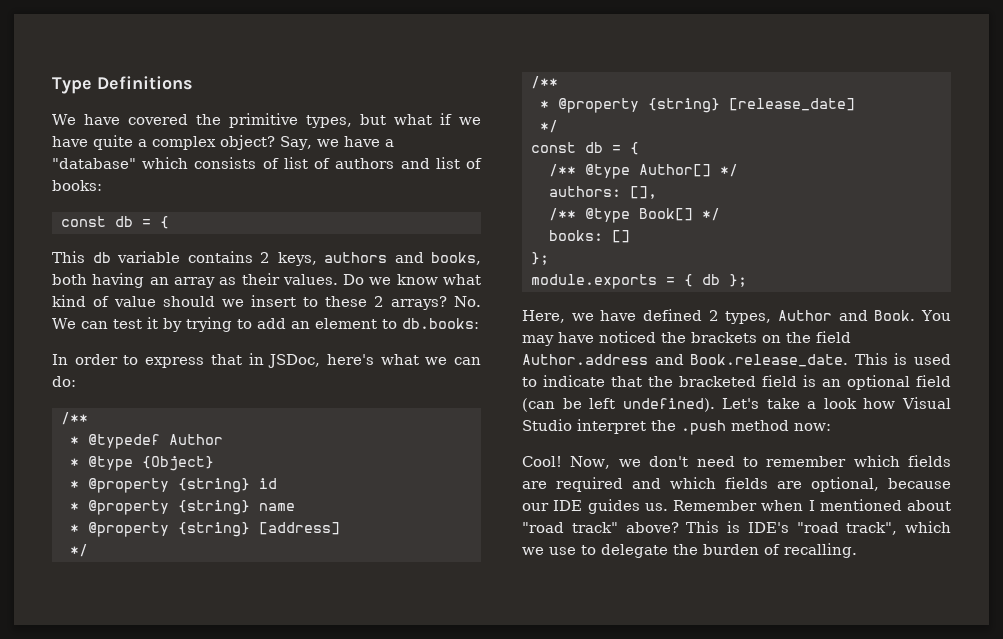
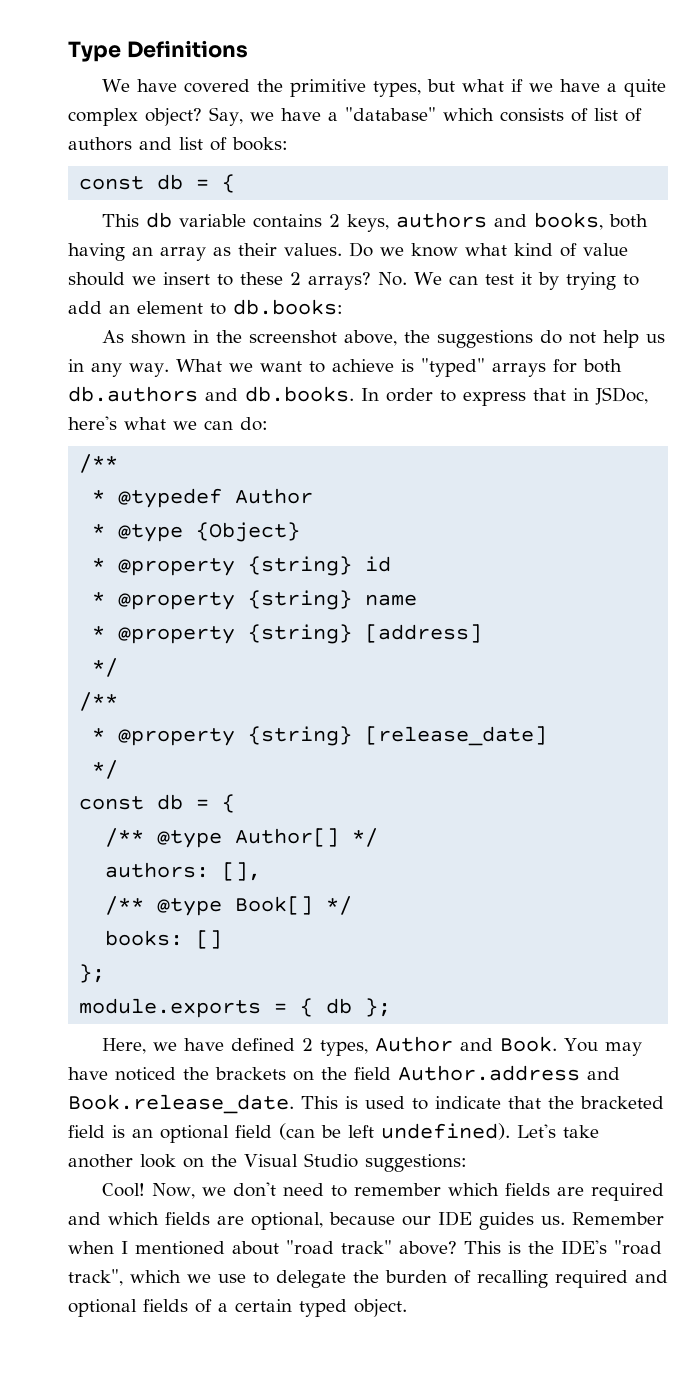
- We have covered the primitive types, but what if we have quite a complex object?
+ We have covered the primitive types, but what if we have a quite complex object?
- In order to express that in JSDoc, here's what we can do:
+ As shown in the screenshot above, the suggestions do not help us in any way. What we want to achieve is "typed" arrays for both db.authors and db.books. In order to express that in JSDoc, here's what we can do:
- Let's take a look how Visual Studio interpret the .push method now:
+ Let's take another look on the Visual Studio suggestions:
- This is IDE's "road track", which we use to delegate the burden of recalling.
+ This is the IDE's "road track", which we use to delegate the burden of recalling required and optional fields of a certain typed object.

